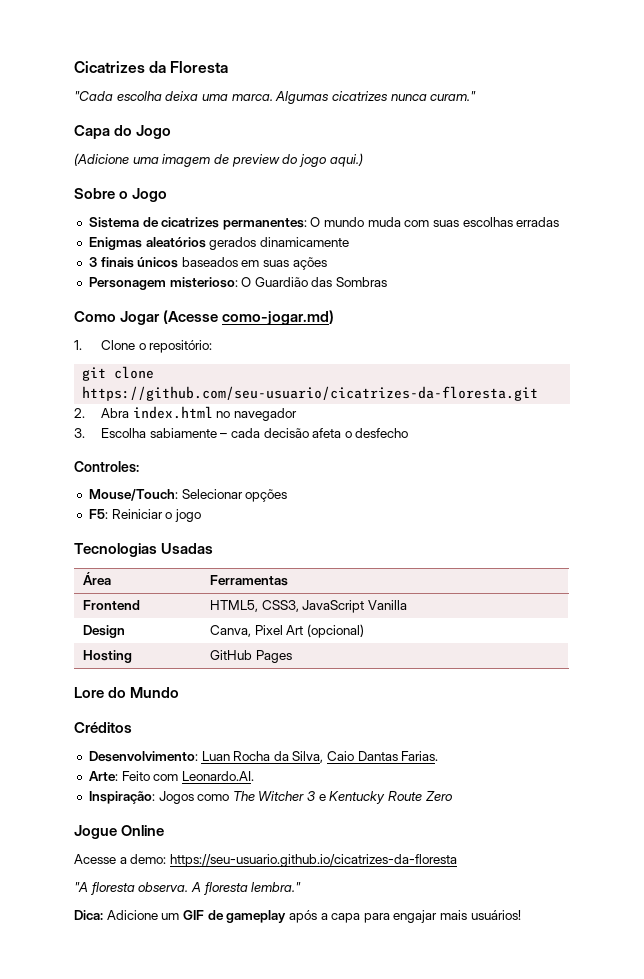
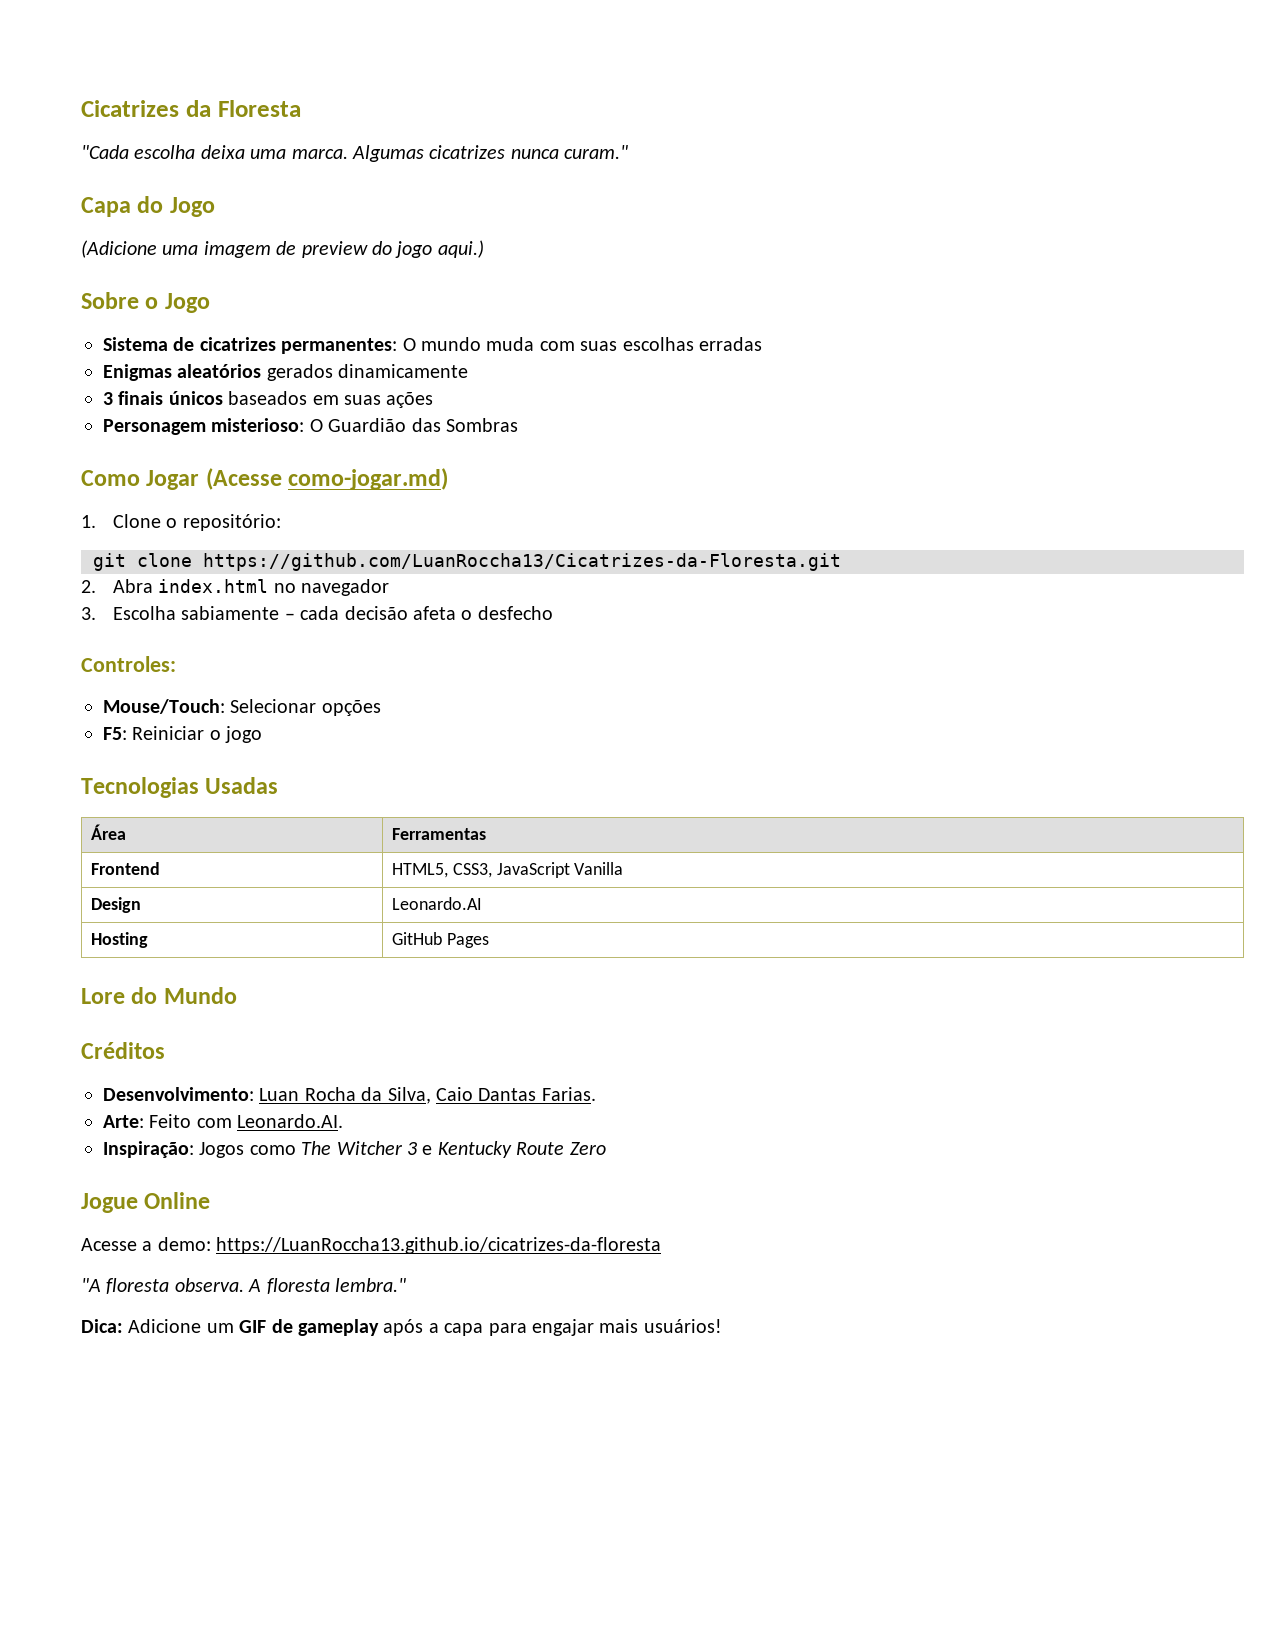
- git clone https://github.com/seu-usuario/cicatrizes-da-floresta.git
+ git clone https://github.com/LuanRoccha13/Cicatrizes-da-Floresta.git
- Design | Canva, Pixel Art (opcional)
+ Design | Leonardo.AI
- Acesse a demo: https://seu-usuario.github.io/cicatrizes-da-floresta
+ Acesse a demo: https://LuanRoccha13.github.io/cicatrizes-da-floresta

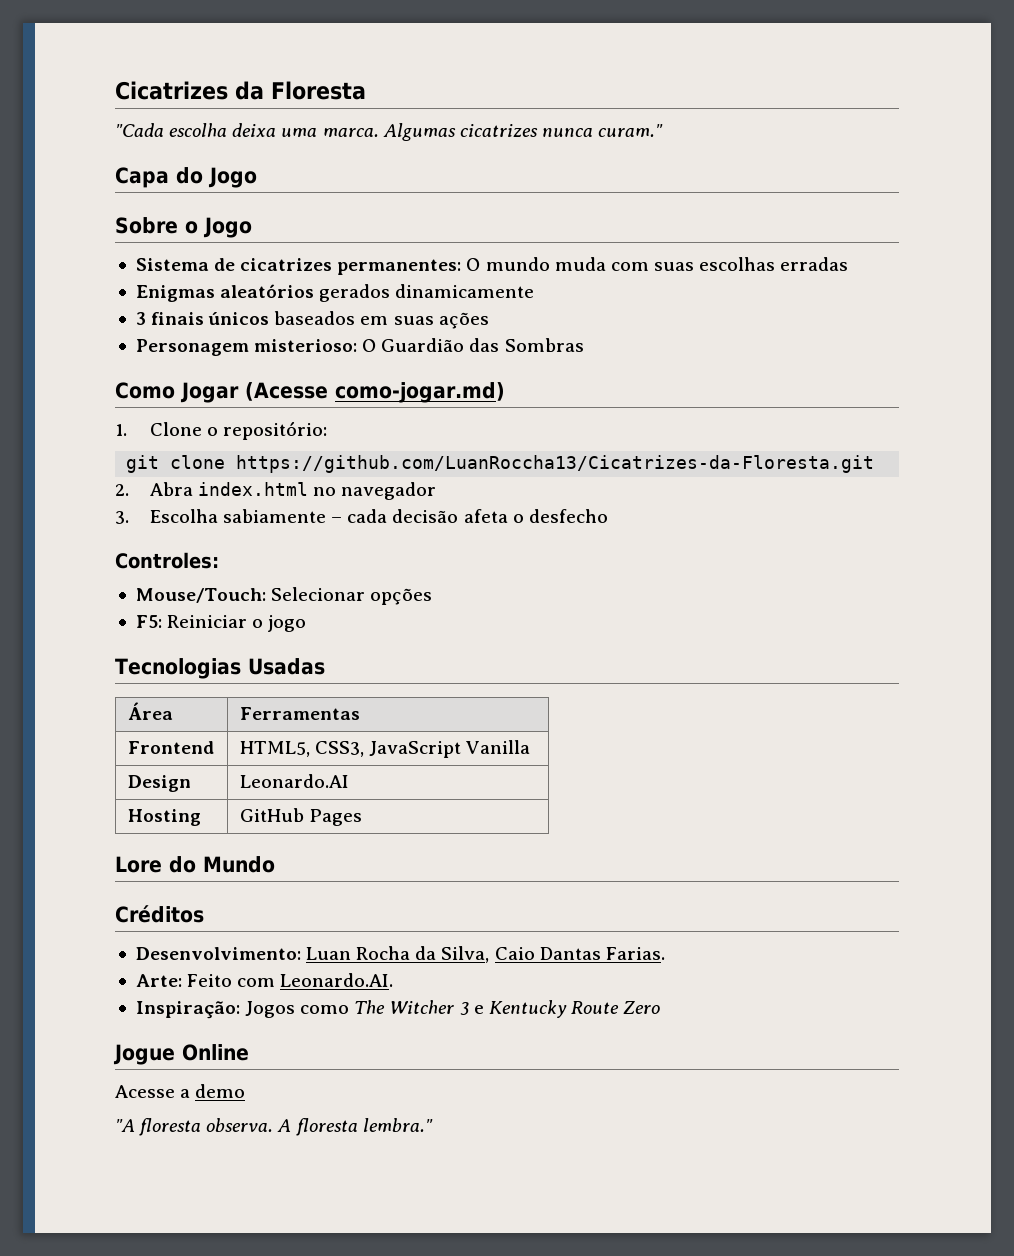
- (Adicione uma imagem de preview do jogo aqui.)
- Acesse a demo: https://LuanRoccha13.github.io/cicatrizes-da-floresta
+ Acesse a demo
- Dica: Adicione um GIF de gameplay após a capa para engajar mais usuários!

